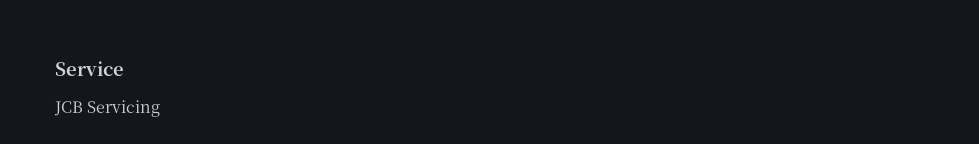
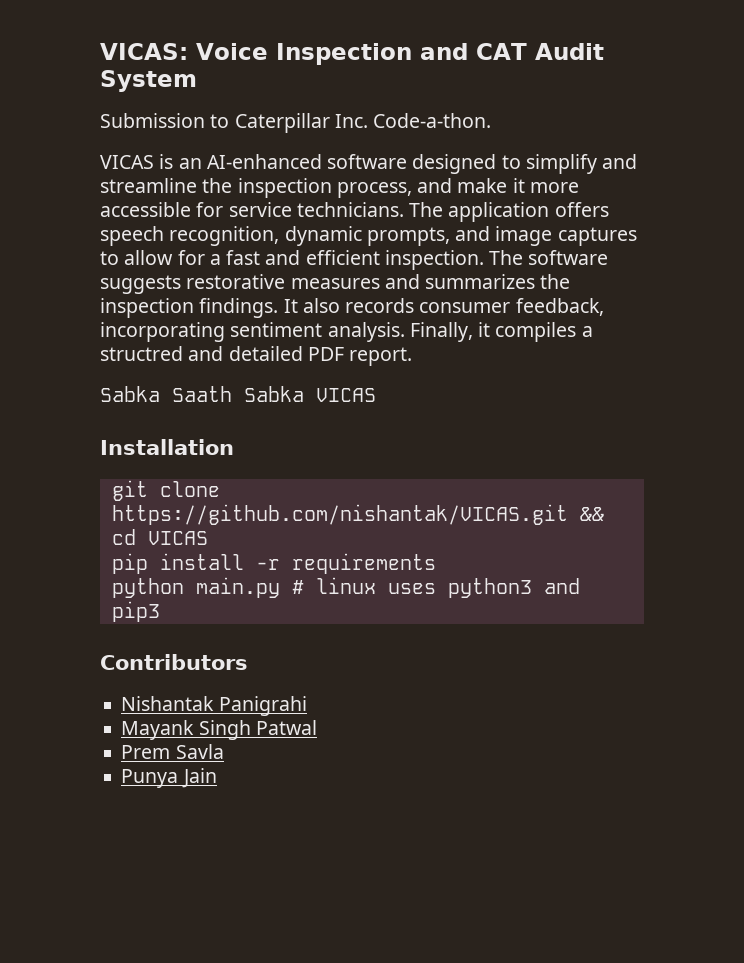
- Service
- JCB Servicing
+ VICAS: Voice Inspection and CAT Audit System
+ Submission to Caterpillar Inc. Code-a-thon.
+ VICAS is an AI-enhanced software designed to simplify and streamline the inspection process, and make it more accessible for service technicians. The application offers speech recognition, dynamic prompts, and image captures to allow for a fast and efficient inspection. The software suggests restorative measures and summarizes the inspection findings. It also records consumer feedback, incorporating sentiment analysis. Finally, it compiles a structred and detailed PDF report.
+ Sabka Saath Sabka VICAS
+ Installation
+ git clone https://github.com/nishantak/VICAS.git && cd VICAS
+ pip install -r requirements
+ python main.py # linux uses python3 and pip3
+ Contributors
+ Nishantak Panigrahi
+ Mayank Singh Patwal
+ Prem Savla
+ Punya Jain

